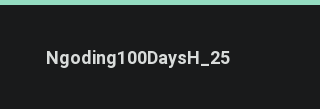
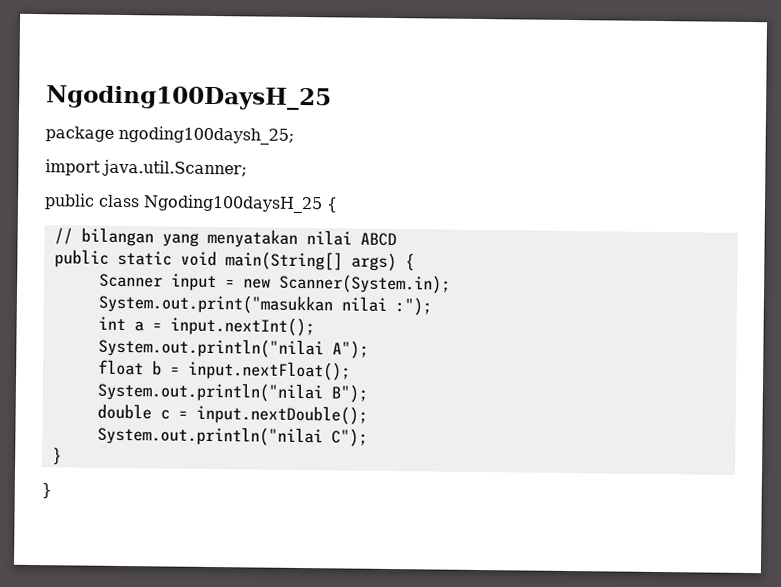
+ package ngoding100daysh_25;
+ import java.util.Scanner;
+ public class Ngoding100daysH_25 {
+ // bilangan yang menyatakan nilai ABCD
+ public static void main(String[] args) {
+ Scanner input = new Scanner(System.in);
+ System.out.print("masukkan nilai :");
+ int a = input.nextInt();
+ System.out.println("nilai A");
+ float b = input.nextFloat();
+ System.out.println("nilai B");
+ double c = input.nextDouble();
+ System.out.println("nilai C");
+ }
+ }

